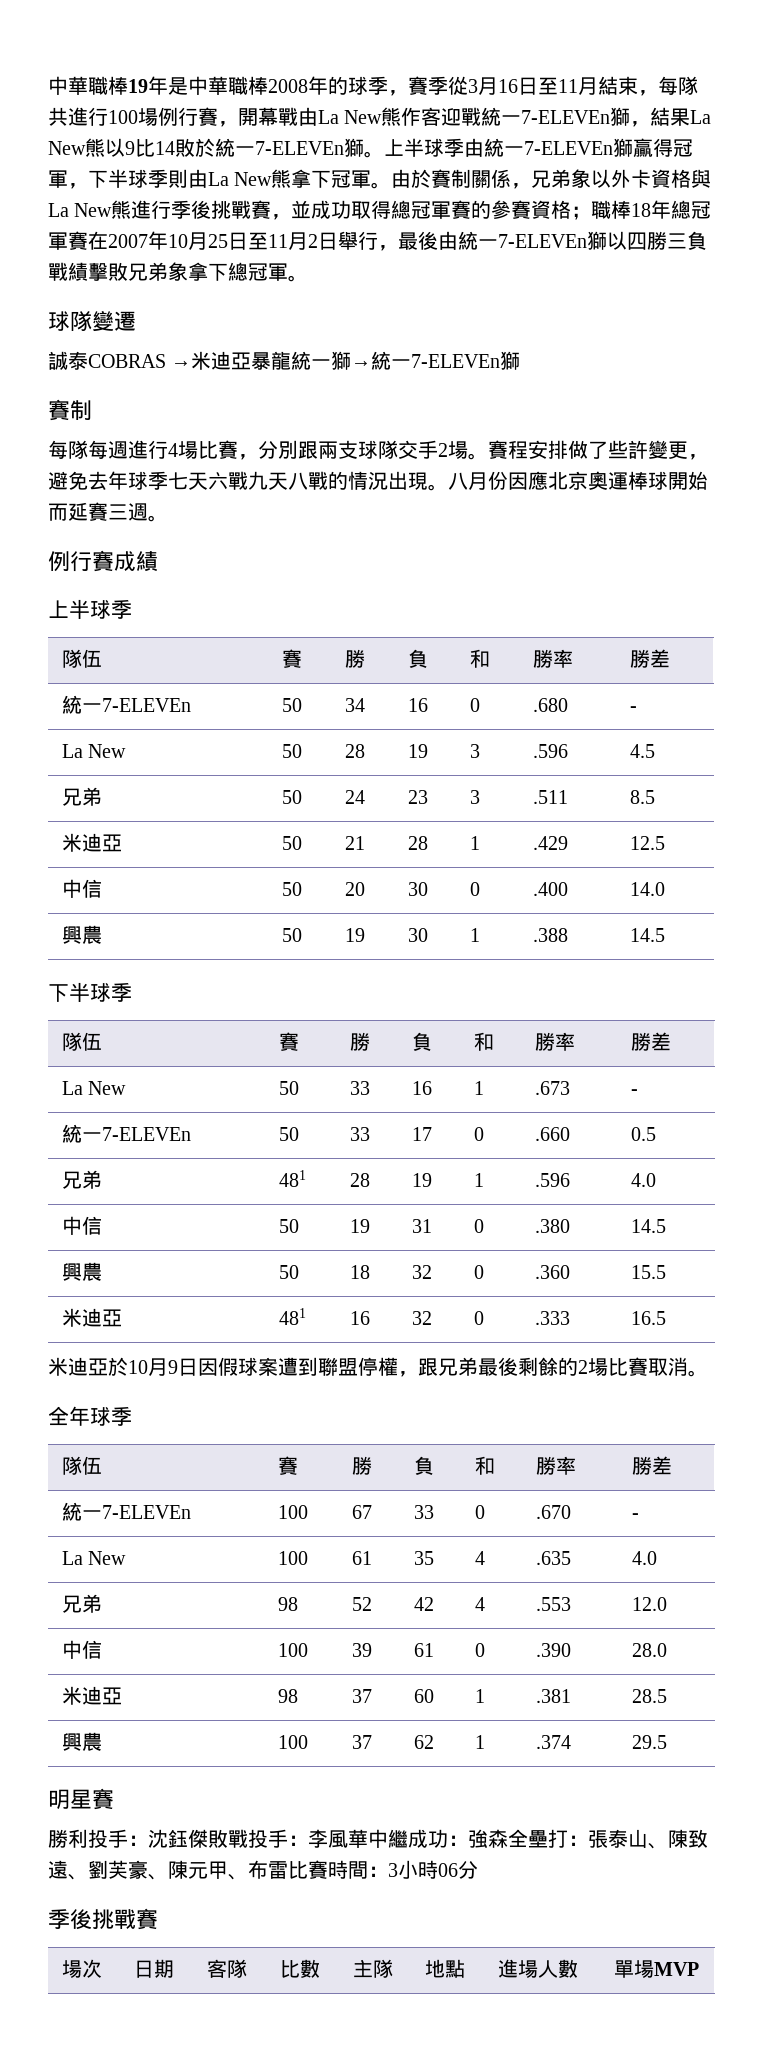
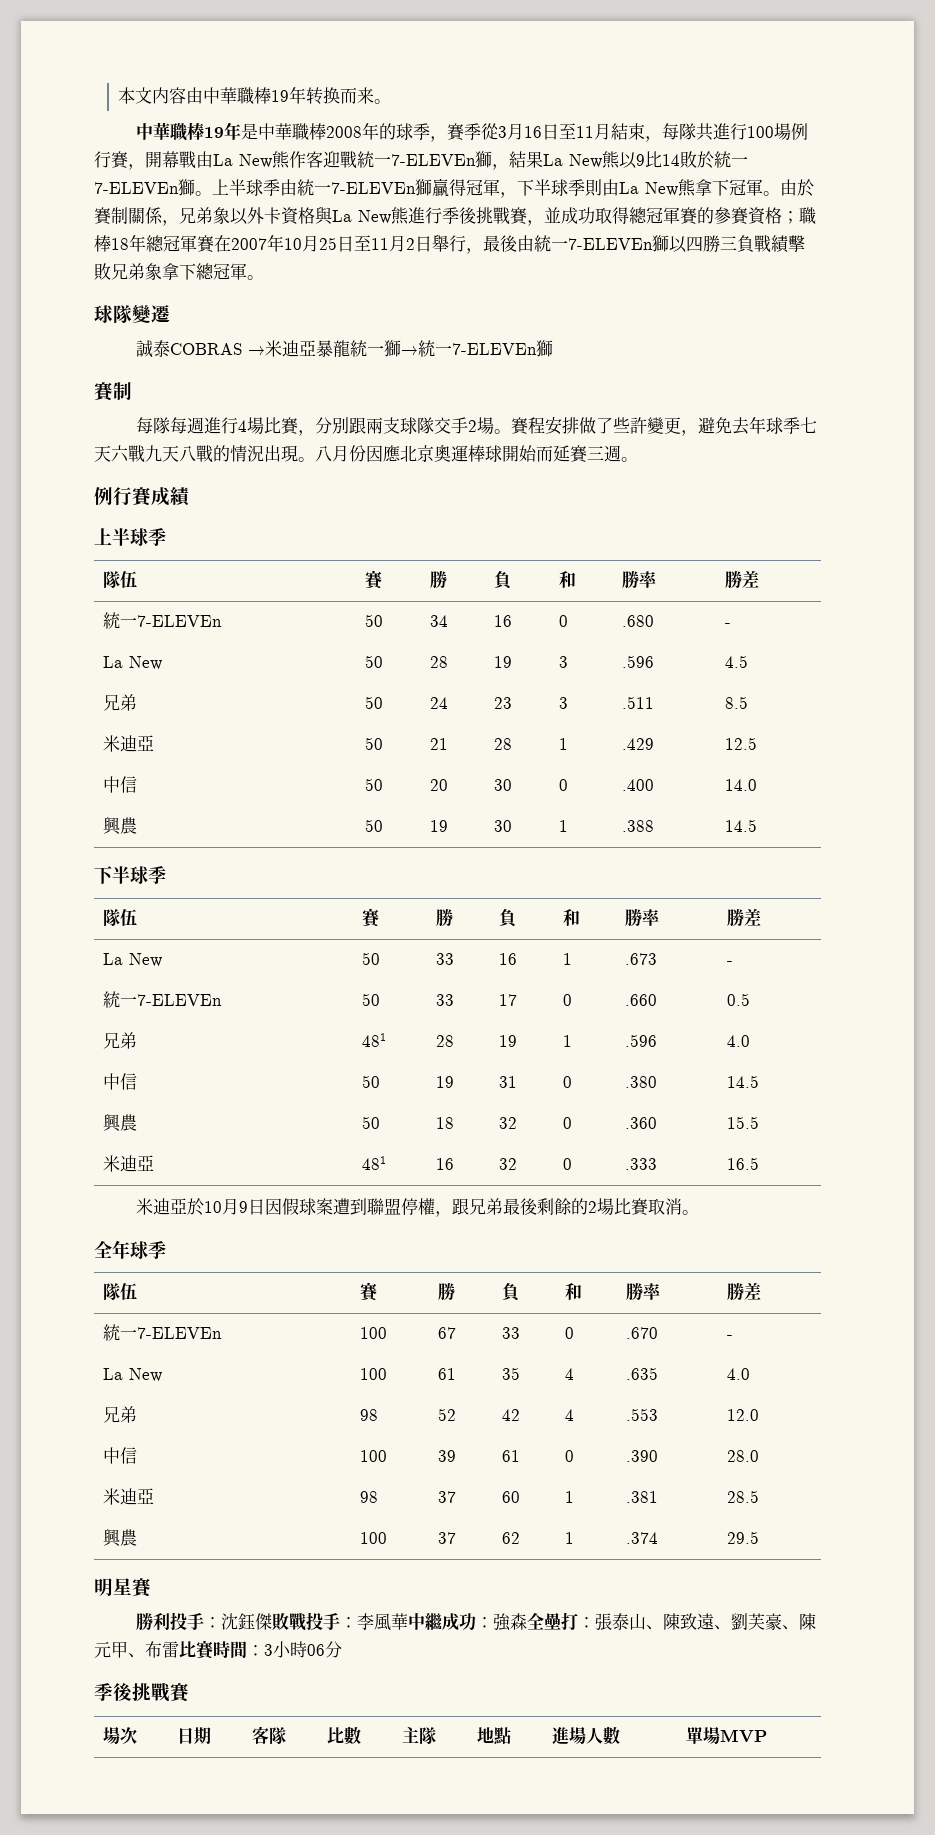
+ 本文内容由中華職棒19年转换而来。

